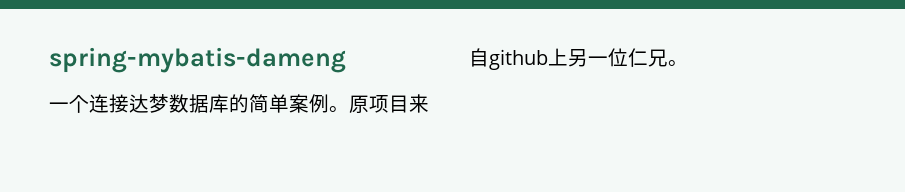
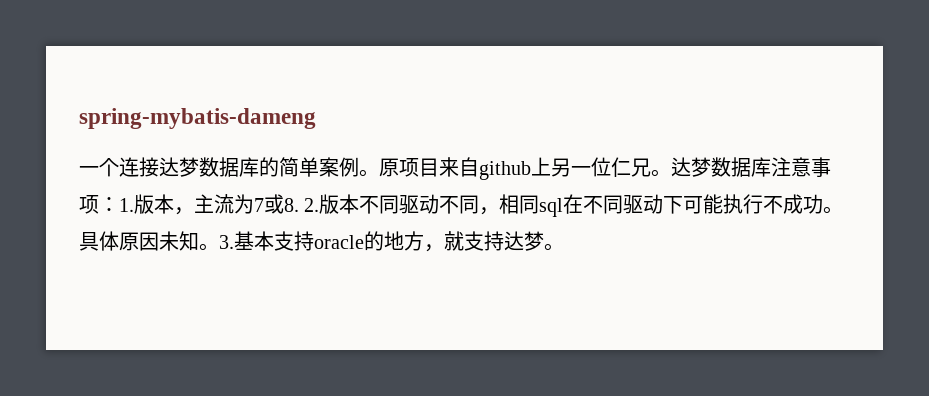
+ 达梦数据库注意事项：1.版本，主流为7或8. 2.版本不同驱动不同，相同sql在不同驱动下可能执行不成功。具体原因未知。3.基本支持oracle的地方，就支持达梦。

